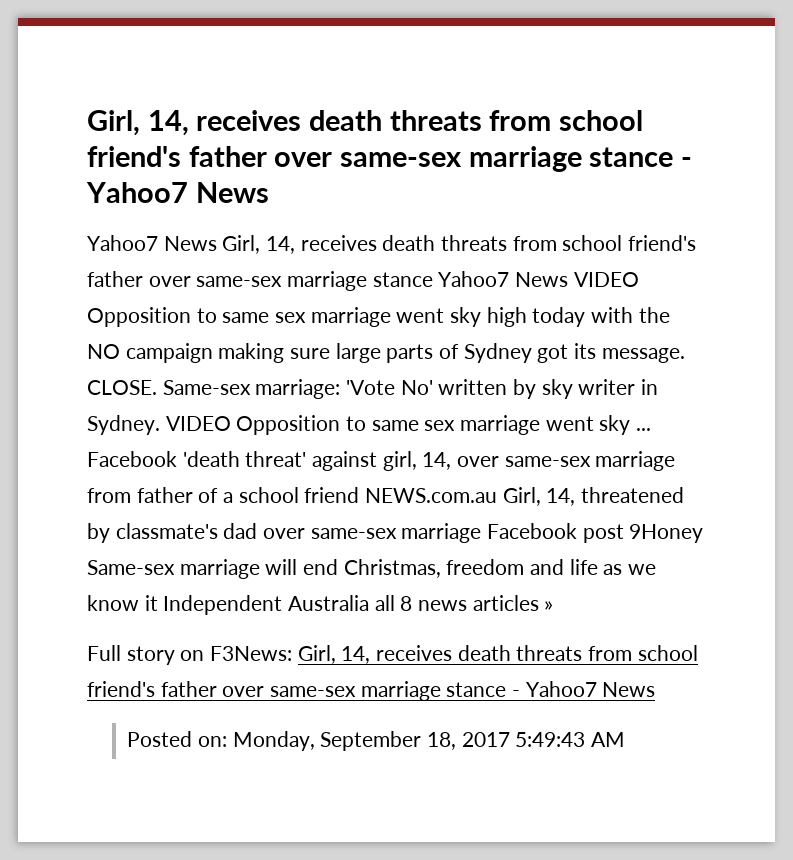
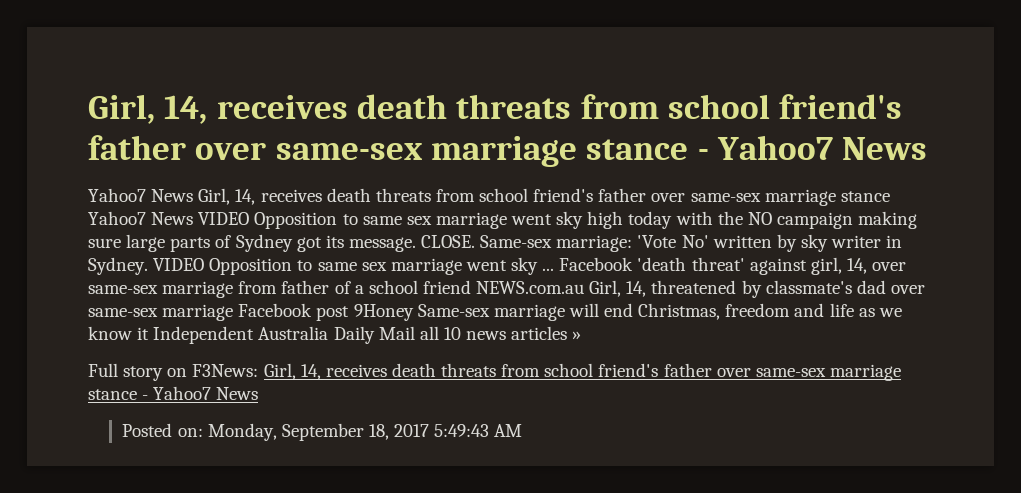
- Facebook 'death threat' against girl, 14, over same-sex marriage from father of a school friend NEWS.com.au Girl, 14, threatened by classmate's dad over same-sex marriage Facebook post 9Honey Same-sex marriage will end Christmas, freedom and life as we know it Independent Australia all 8 news articles »
+ Facebook 'death threat' against girl, 14, over same-sex marriage from father of a school friend NEWS.com.au Girl, 14, threatened by classmate's dad over same-sex marriage Facebook post 9Honey Same-sex marriage will end Christmas, freedom and life as we know it Independent Australia Daily Mail all 10 news articles »

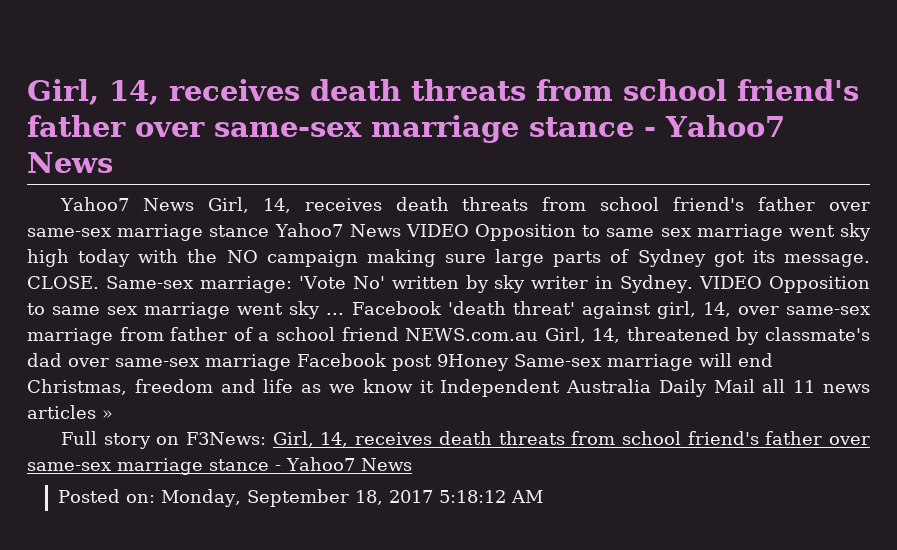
- Facebook 'death threat' against girl, 14, over same-sex marriage from father of a school friend NEWS.com.au Girl, 14, threatened by classmate's dad over same-sex marriage Facebook post 9Honey Same-sex marriage will end Christmas, freedom and life as we know it Independent Australia Daily Mail all 10 news articles »
+ Facebook 'death threat' against girl, 14, over same-sex marriage from father of a school friend NEWS.com.au Girl, 14, threatened by classmate's dad over same-sex marriage Facebook post 9Honey Same-sex marriage will end Christmas, freedom and life as we know it Independent Australia Daily Mail all 11 news articles »
- Posted on: Monday, September 18, 2017 5:49:43 AM
+ Posted on: Monday, September 18, 2017 5:18:12 AM

